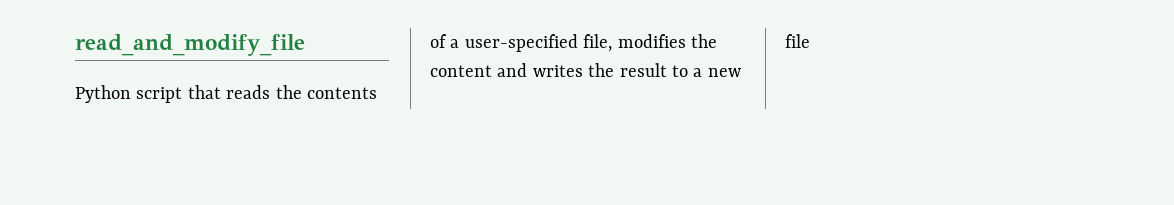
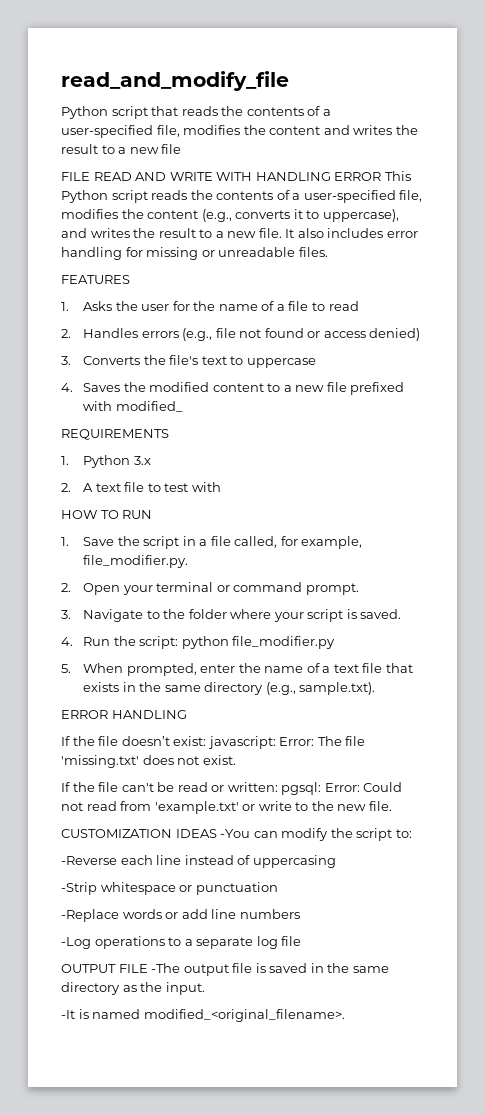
+ FILE READ AND WRITE WITH HANDLING ERROR This Python script reads the contents of a user-specified file, modifies the content (e.g., converts it to uppercase), and writes the result to a new file. It also includes error handling for missing or unreadable files.
+ FEATURES
+ 1. Asks the user for the name of a file to read
+ 2. Handles errors (e.g., file not found or access denied)
+ 3. Converts the file's text to uppercase
+ 4. Saves the modified content to a new file prefixed with modified_
+ REQUIREMENTS
+ 1. Python 3.x
+ 2. A text file to test with
+ HOW TO RUN
+ 1. Save the script in a file called, for example, file_modifier.py.
+ 2. Open your terminal or command prompt.
+ 3. Navigate to the folder where your script is saved.
+ 4. Run the script: python file_modifier.py
+ 5. When prompted, enter the name of a text file that exists in the same directory (e.g., sample.txt).
+ ERROR HANDLING
+ If the file doesn’t exist: javascript: Error: The file 'missing.txt' does not exist.
+ If the file can't be read or written: pgsql: Error: Could not read from 'example.txt' or write to the new file.
+ CUSTOMIZATION IDEAS -You can modify the script to:
+ -Reverse each line instead of uppercasing
+ -Strip whitespace or punctuation
+ -Replace words or add line numbers
+ -Log operations to a separate log file
+ OUTPUT FILE -The output file is saved in the same directory as the input.
+ -It is named modified_<original_filename>.

